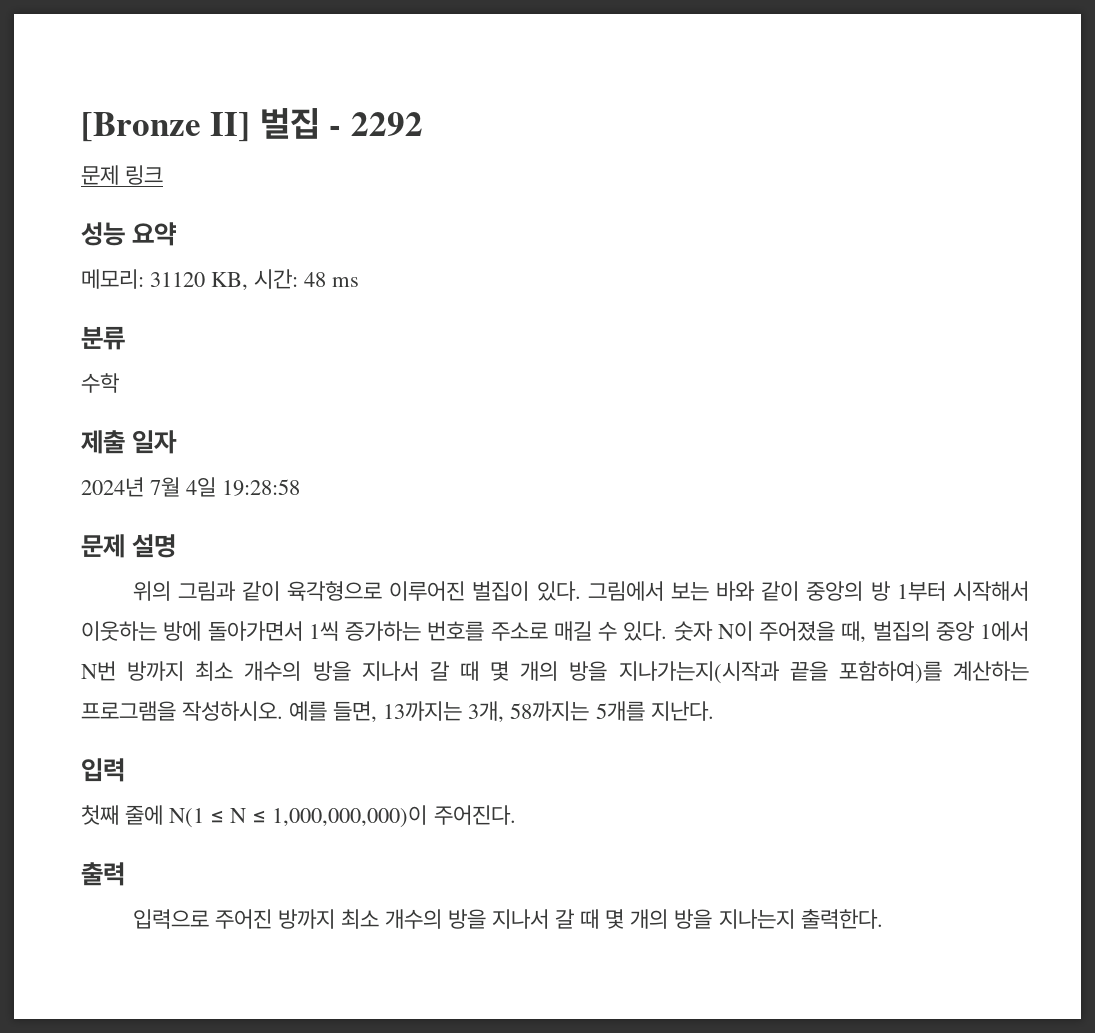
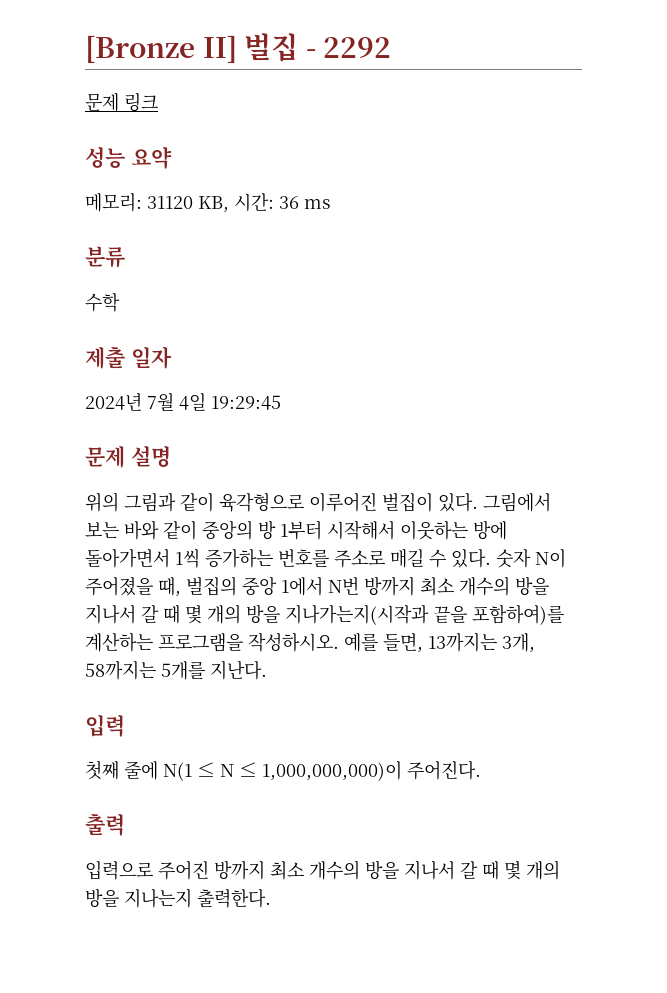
- 메모리: 31120 KB, 시간: 48 ms
+ 메모리: 31120 KB, 시간: 36 ms
- 2024년 7월 4일 19:28:58
+ 2024년 7월 4일 19:29:45

